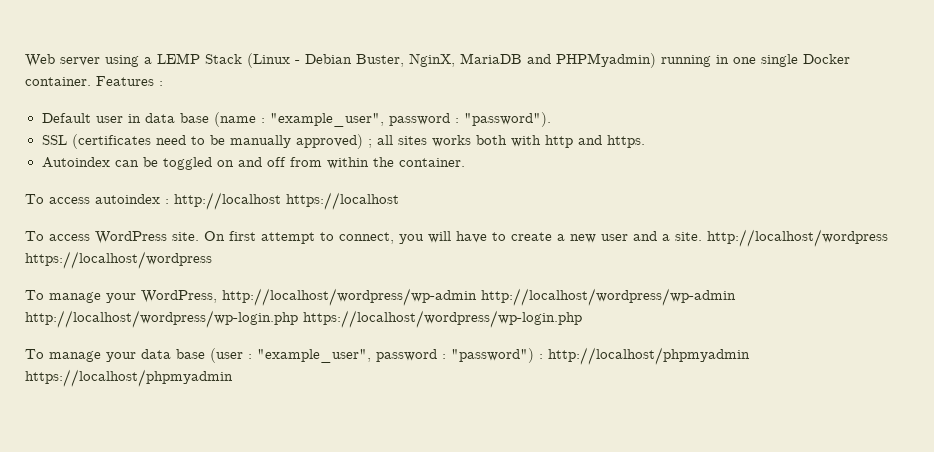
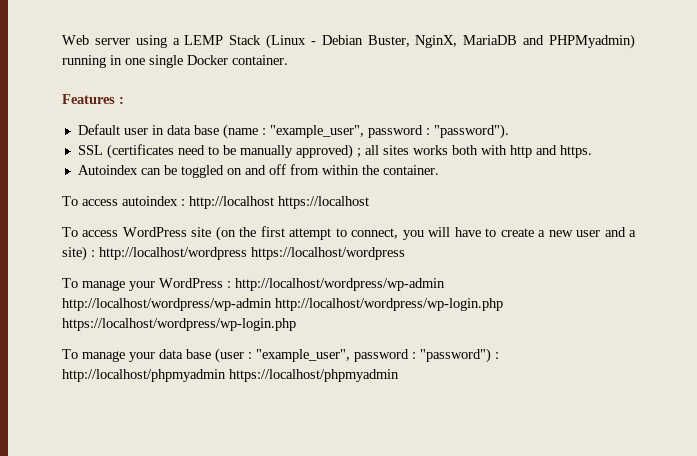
- Web server using a LEMP Stack (Linux - Debian Buster, NginX, MariaDB and PHPMyadmin) running in one single Docker container. Features :
+ Web server using a LEMP Stack (Linux - Debian Buster, NginX, MariaDB and PHPMyadmin) running in one single Docker container.
+ Features :
- To access WordPress site. On first attempt to connect, you will have to create a new user and a site. http://localhost/wordpress https://localhost/wordpress
+ To access WordPress site (on the first attempt to connect, you will have to create a new user and a site) : http://localhost/wordpress https://localhost/wordpress
- To manage your WordPress, http://localhost/wordpress/wp-admin http://localhost/wordpress/wp-admin http://localhost/wordpress/wp-login.php https://localhost/wordpress/wp-login.php
+ To manage your WordPress : http://localhost/wordpress/wp-admin http://localhost/wordpress/wp-admin http://localhost/wordpress/wp-login.php https://localhost/wordpress/wp-login.php

